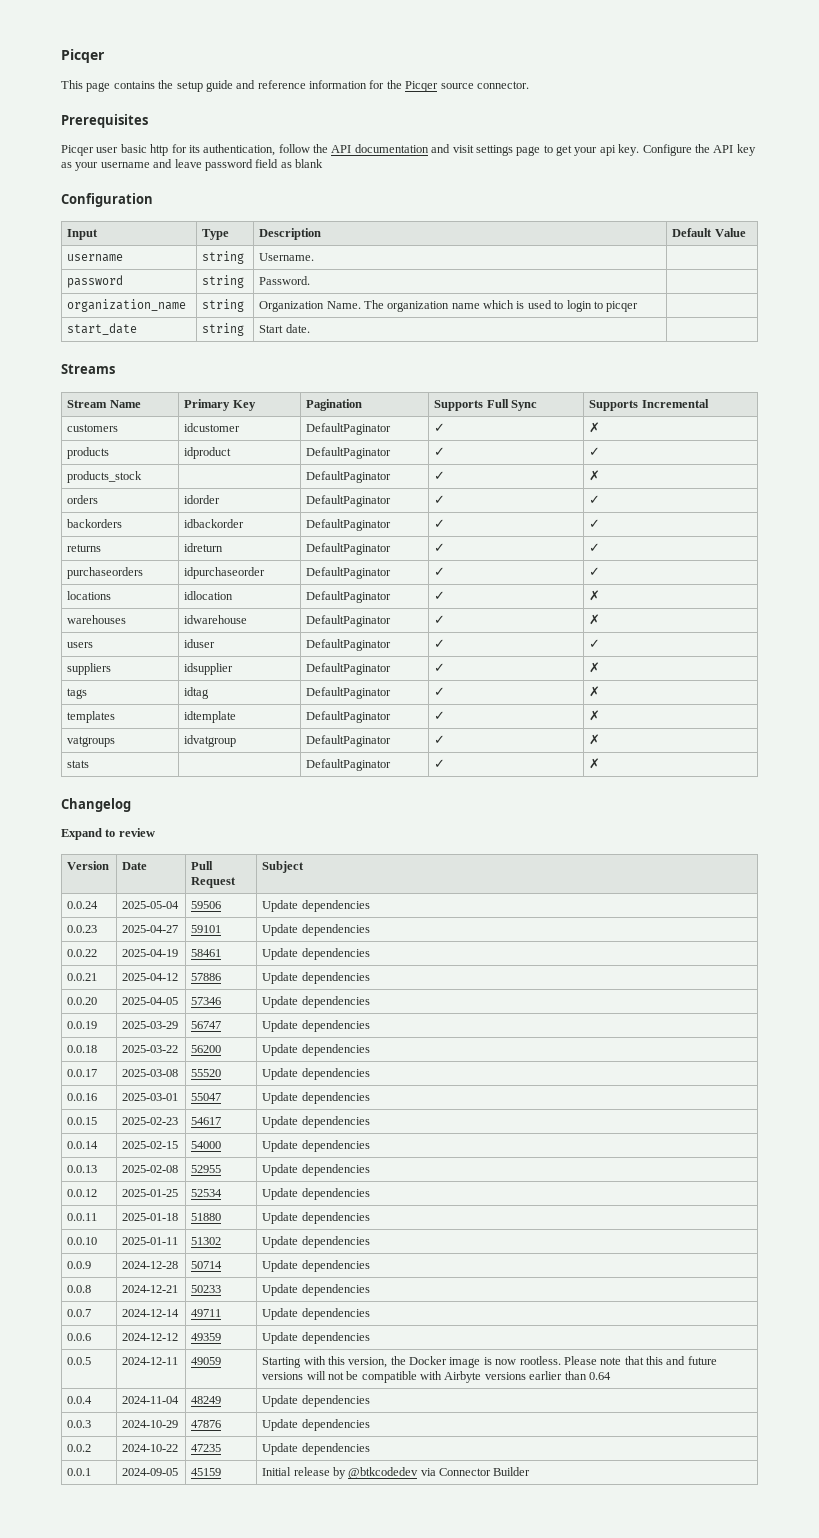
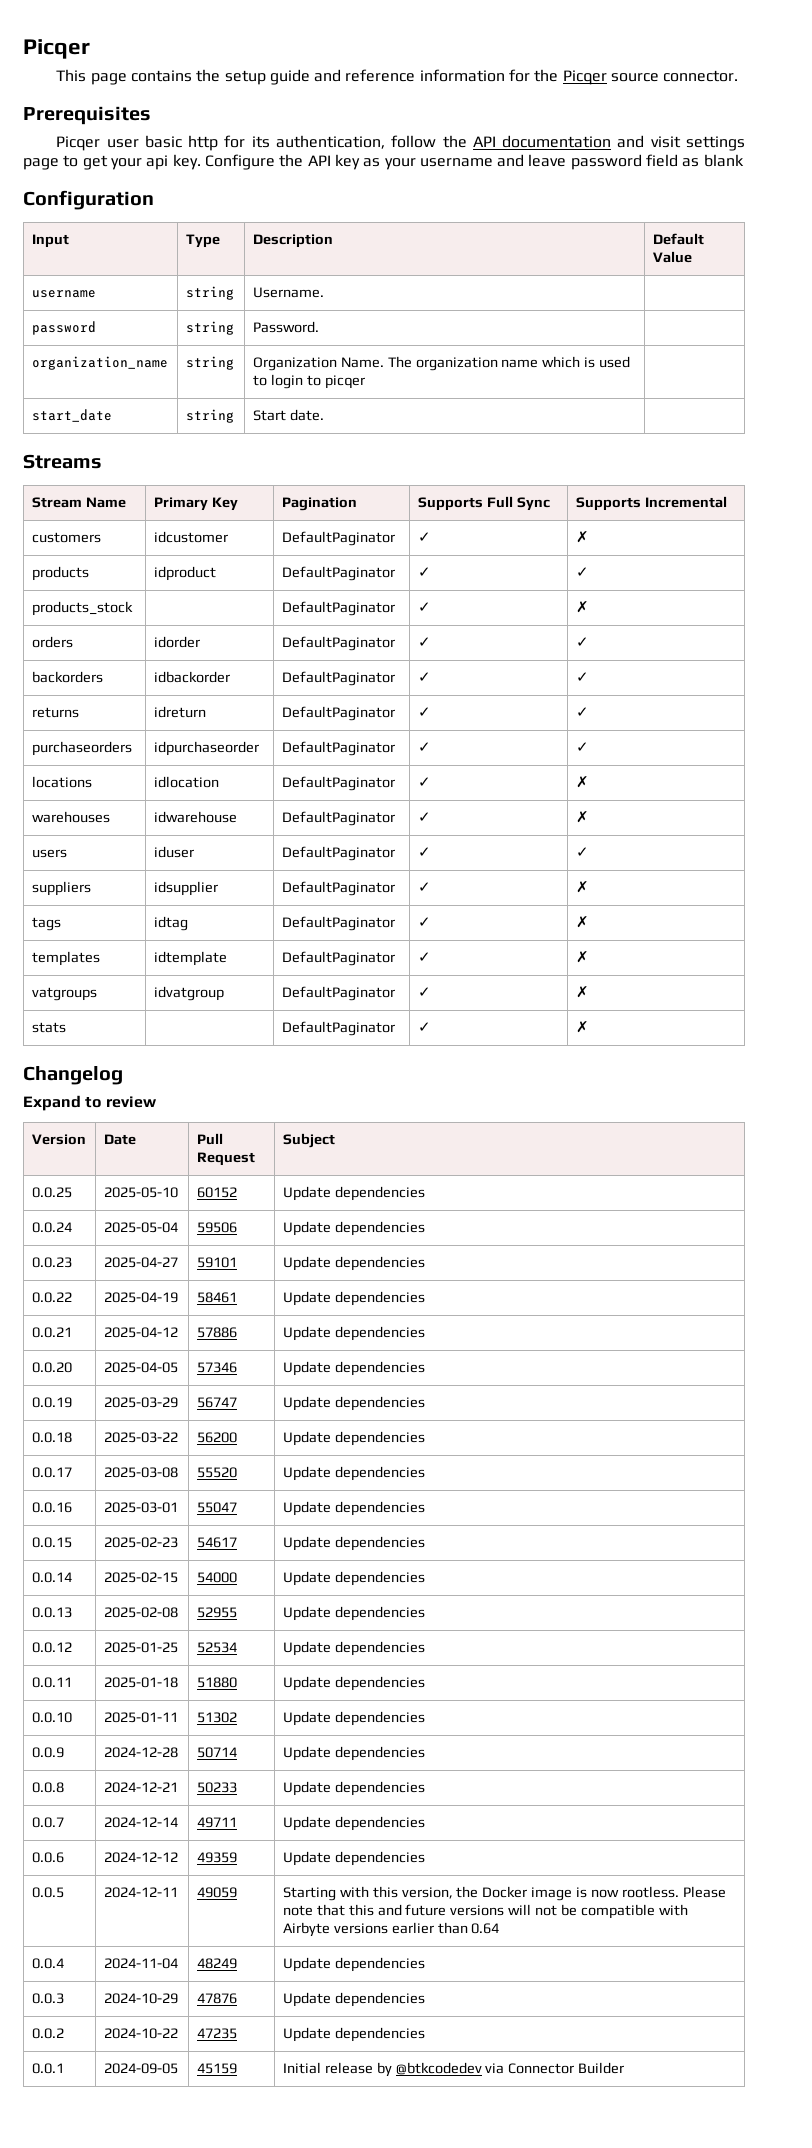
+ 0.0.25 | 2025-05-10 | 60152 | Update dependencies

